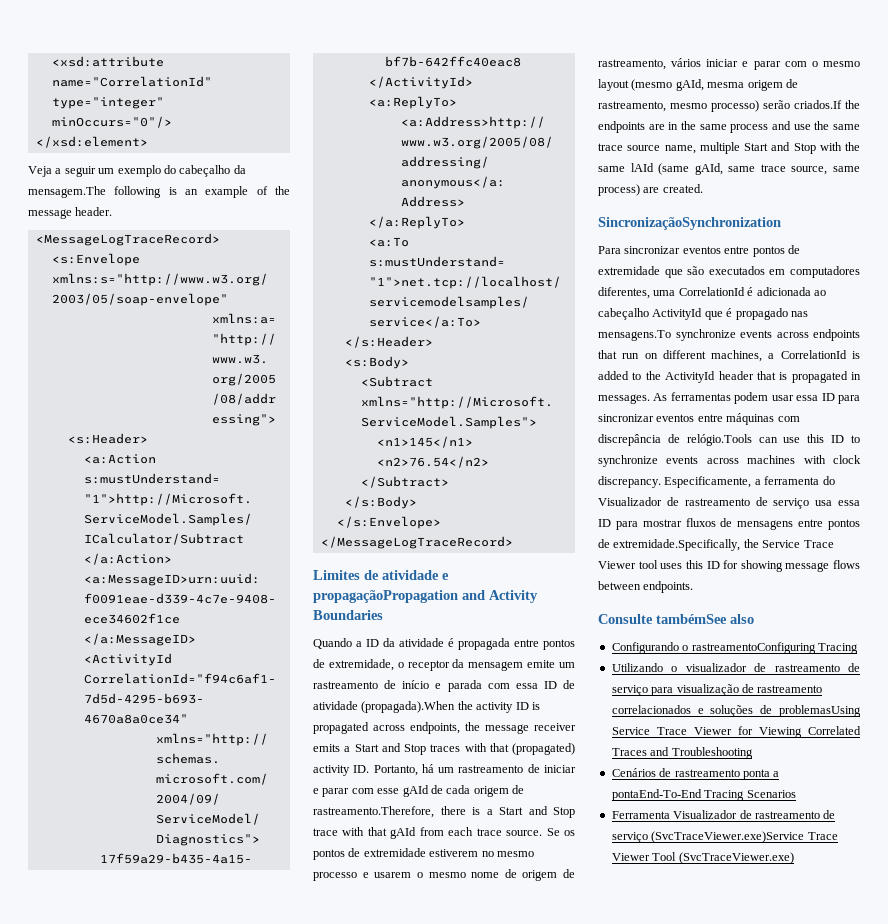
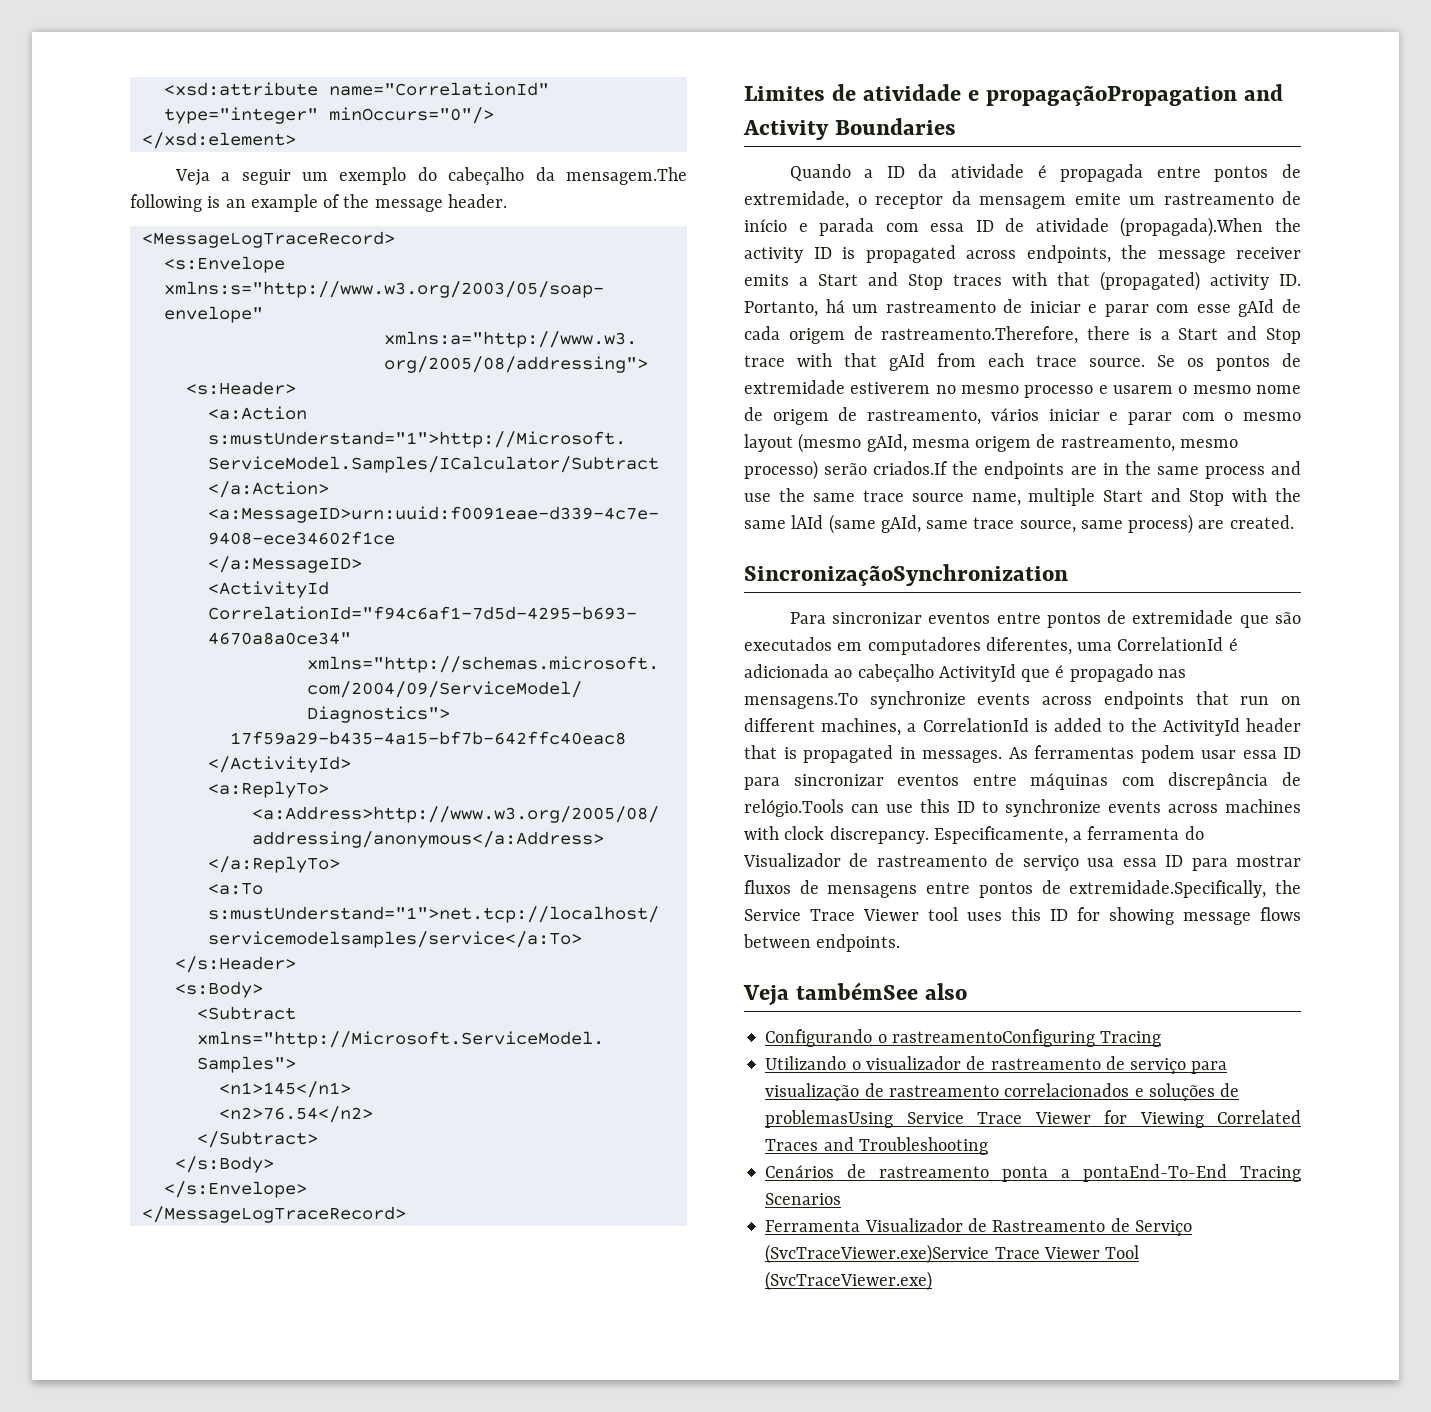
- Consulte tambémSee also
+ Veja tambémSee also
- Ferramenta Visualizador de rastreamento de serviço (SvcTraceViewer.exe)Service Trace Viewer Tool (SvcTraceViewer.exe)
+ Ferramenta Visualizador de Rastreamento de Serviço (SvcTraceViewer.exe)Service Trace Viewer Tool (SvcTraceViewer.exe)

